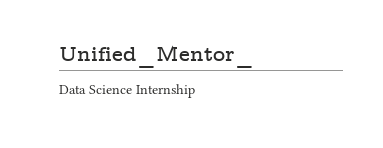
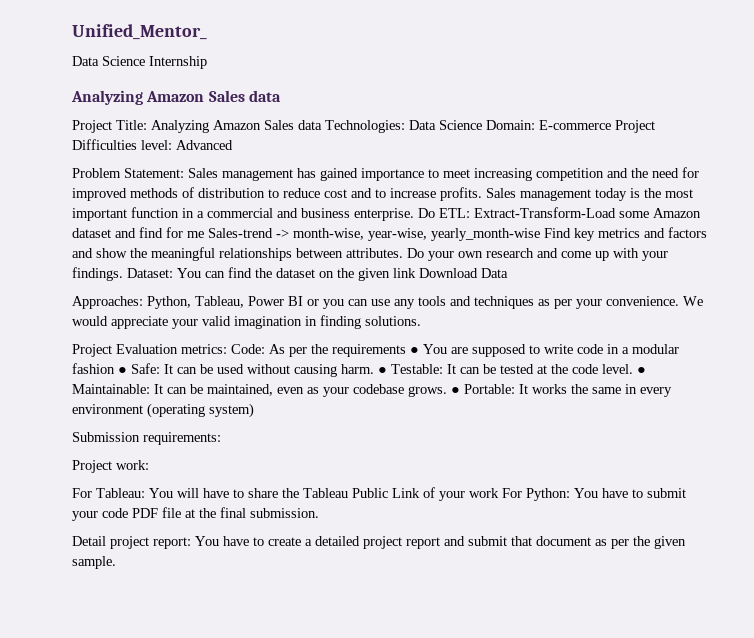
  Data Science Internship
+ Analyzing Amazon Sales data
+ Project Title: Analyzing Amazon Sales data Technologies: Data Science Domain: E-commerce Project Difficulties level: Advanced
+ Problem Statement: Sales management has gained importance to meet increasing competition and the need for improved methods of distribution to reduce cost and to increase profits. Sales management today is the most important function in a commercial and business enterprise. Do ETL: Extract-Transform-Load some Amazon dataset and find for me Sales-trend -> month-wise, year-wise, yearly_month-wise Find key metrics and factors and show the meaningful relationships between attributes. Do your own research and come up with your findings. Dataset: You can find the dataset on the given link Download Data
+ Approaches: Python, Tableau, Power BI or you can use any tools and techniques as per your convenience. We would appreciate your valid imagination in finding solutions.
+ Project Evaluation metrics: Code: As per the requirements ● You are supposed to write code in a modular fashion ● Safe: It can be used without causing harm. ● Testable: It can be tested at the code level. ● Maintainable: It can be maintained, even as your codebase grows. ● Portable: It works the same in every environment (operating system)
+ Submission requirements:
+ Project work:
+ For Tableau: You will have to share the Tableau Public Link of your work For Python: You have to submit your code PDF file at the final submission.
+ Detail project report: You have to create a detailed project report and submit that document as per the given sample.

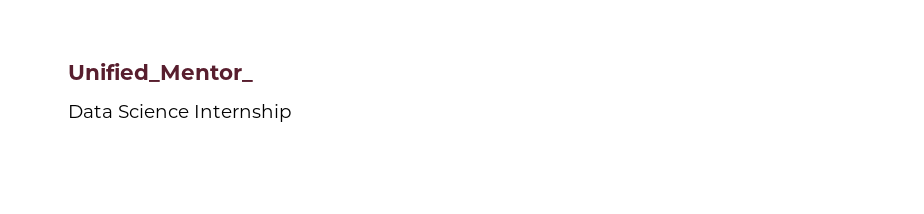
  Data Science Internship
- Analyzing Amazon Sales data
- Project Title: Analyzing Amazon Sales data Technologies: Data Science Domain: E-commerce Project Difficulties level: Advanced
- Problem Statement: Sales management has gained importance to meet increasing competition and the need for improved methods of distribution to reduce cost and to increase profits. Sales management today is the most important function in a commercial and business enterprise. Do ETL: Extract-Transform-Load some Amazon dataset and find for me Sales-trend -> month-wise, year-wise, yearly_month-wise Find key metrics and factors and show the meaningful relationships between attributes. Do your own research and come up with your findings. Dataset: You can find the dataset on the given link Download Data
- Approaches: Python, Tableau, Power BI or you can use any tools and techniques as per your convenience. We would appreciate your valid imagination in finding solutions.
- Project Evaluation metrics: Code: As per the requirements ● You are supposed to write code in a modular fashion ● Safe: It can be used without causing harm. ● Testable: It can be tested at the code level. ● Maintainable: It can be maintained, even as your codebase grows. ● Portable: It works the same in every environment (operating system)
- Submission requirements:
- Project work:
- For Tableau: You will have to share the Tableau Public Link of your work For Python: You have to submit your code PDF file at the final submission.
- Detail project report: You have to create a detailed project report and submit that document as per the given sample.

